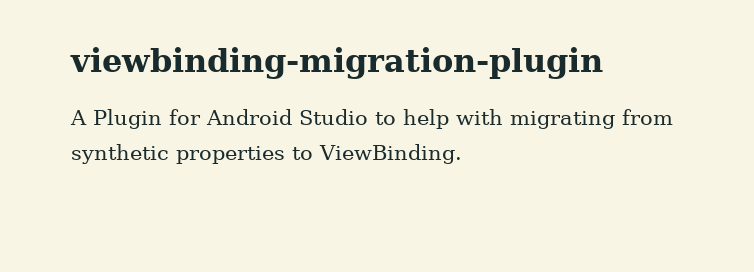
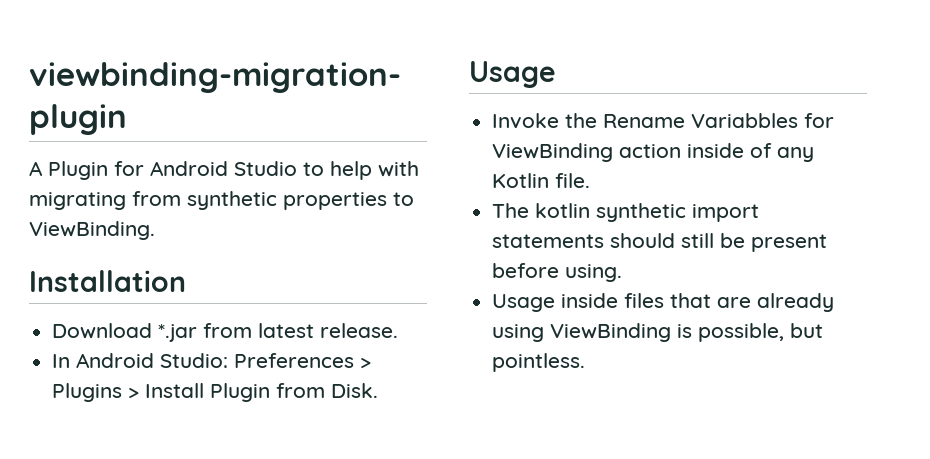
+ Installation
+ Download *.jar from latest release.
+ In Android Studio: Preferences > Plugins > Install Plugin from Disk.
+ Usage
+ Invoke the Rename Variabbles for ViewBinding action inside of any Kotlin file.
+ The kotlin synthetic import statements should still be present before using.
+ Usage inside files that are already using ViewBinding is possible, but pointless.

